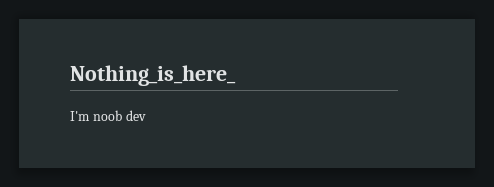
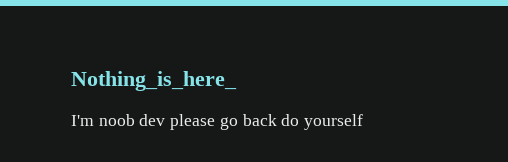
- I'm noob dev
+ I'm noob dev please go back do yourself

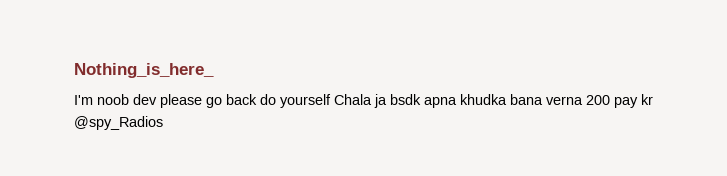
- I'm noob dev please go back do yourself
+ I'm noob dev please go back do yourself Chala ja bsdk apna khudka bana verna 200 pay kr @spy_Radios

